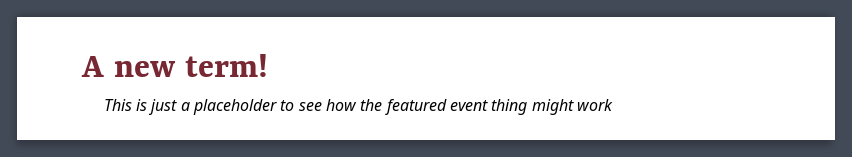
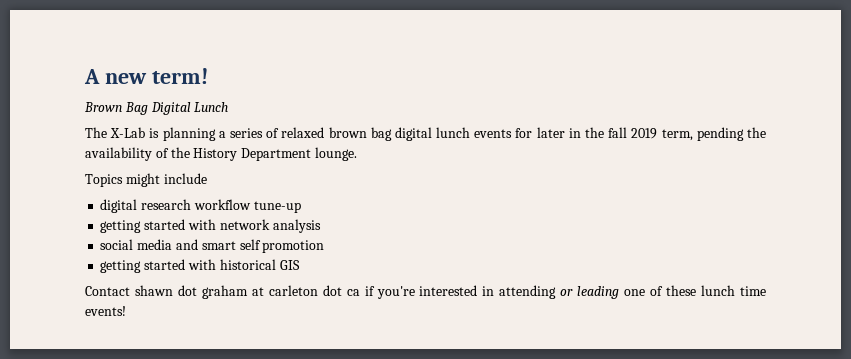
- This is just a placeholder to see how the featured event thing might work
+ Brown Bag Digital Lunch
+ The X-Lab is planning a series of relaxed brown bag digital lunch events for later in the fall 2019 term, pending the availability of the History Department lounge.
+ Topics might include
+ digital research workflow tune-up
+ getting started with network analysis
+ social media and smart self promotion
+ getting started with historical GIS
+ Contact shawn dot graham at carleton dot ca if you're interested in attending or leading one of these lunch time events!

